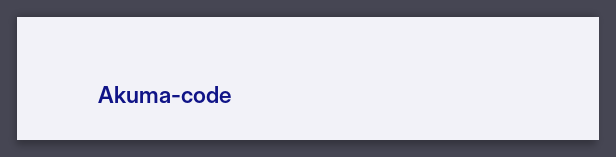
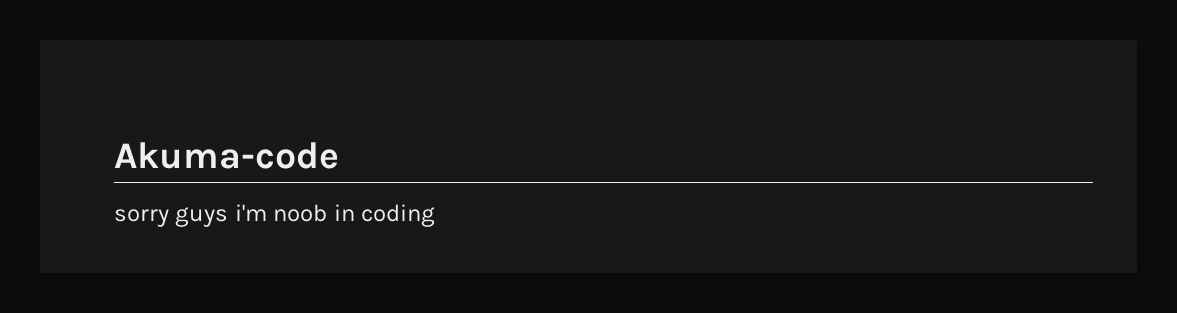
+ sorry guys i'm noob in coding

